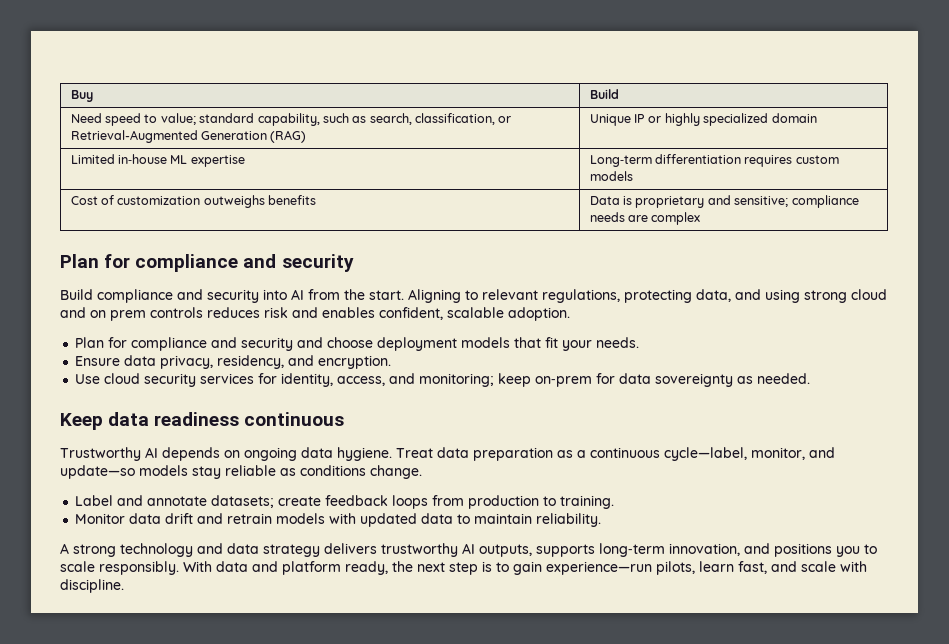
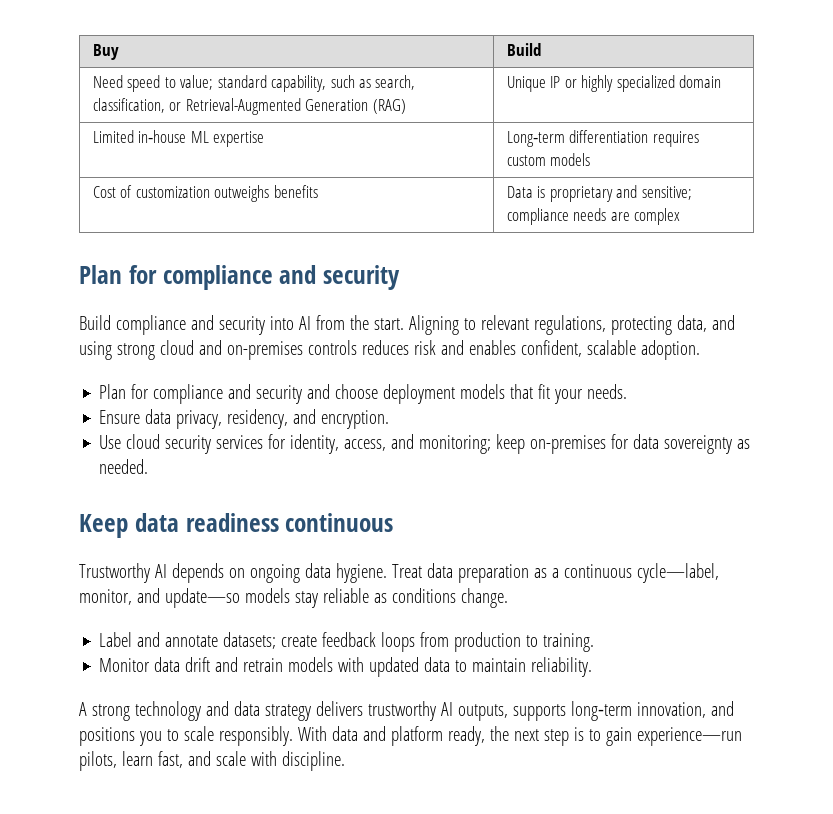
- Aligning to relevant regulations, protecting data, and using strong cloud and on prem controls reduces risk and enables confident, scalable adoption.
+ Aligning to relevant regulations, protecting data, and using strong cloud and on-premises controls reduces risk and enables confident, scalable adoption.
- Use cloud security services for identity, access, and monitoring; keep on‑prem for data sovereignty as needed.
+ Use cloud security services for identity, access, and monitoring; keep on-premises for data sovereignty as needed.

